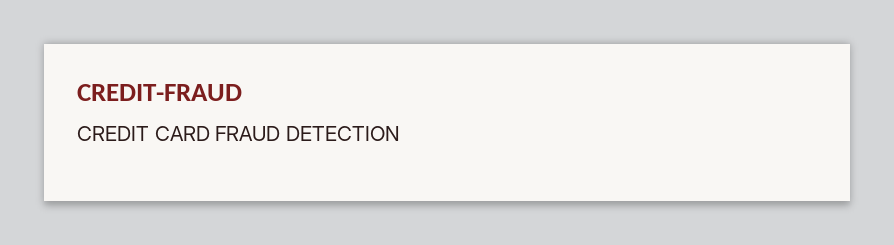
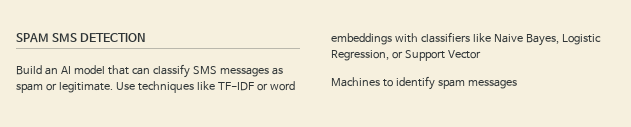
- CREDIT-FRAUD
- CREDIT CARD FRAUD DETECTION
+ SPAM SMS DETECTION
+ Build an AI model that can classify SMS messages as spam or legitimate. Use techniques like TF-IDF or word embeddings with classifiers like Naive Bayes, Logistic Regression, or Support Vector
+ Machines to identify spam messages

